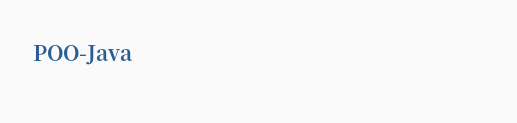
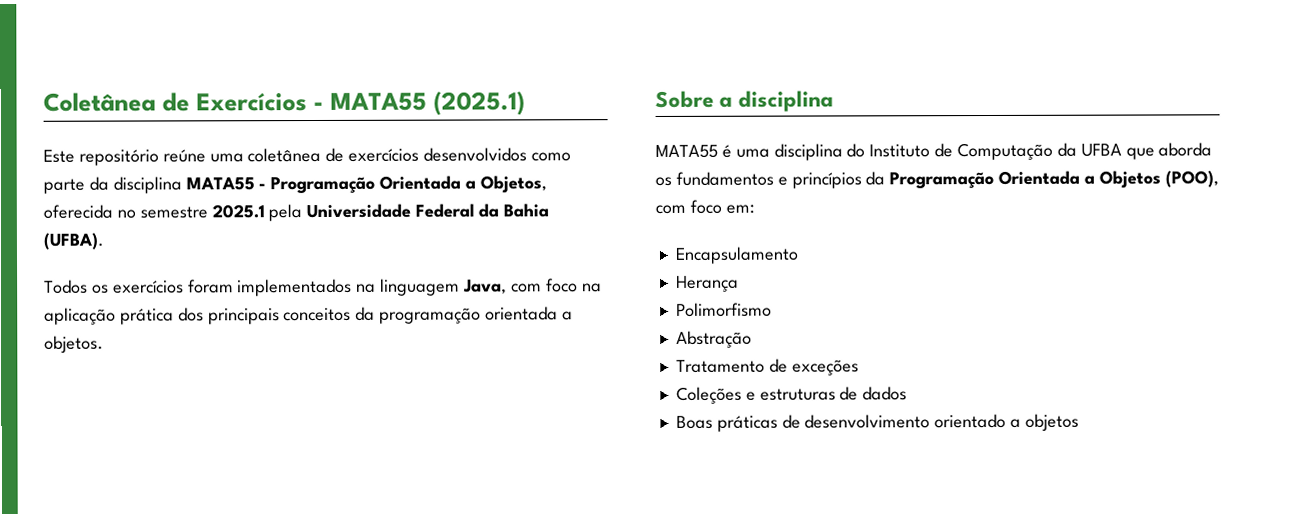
- POO-Java
+ Coletânea de Exercícios - MATA55 (2025.1)
+ Este repositório reúne uma coletânea de exercícios desenvolvidos como parte da disciplina MATA55 - Programação Orientada a Objetos, oferecida no semestre 2025.1 pela Universidade Federal da Bahia (UFBA).
+ Todos os exercícios foram implementados na linguagem Java, com foco na aplicação prática dos principais conceitos da programação orientada a objetos.
+ Sobre a disciplina
+ MATA55 é uma disciplina do Instituto de Computação da UFBA que aborda os fundamentos e princípios da Programação Orientada a Objetos (POO), com foco em:
+ Encapsulamento
+ Herança
+ Polimorfismo
+ Abstração
+ Tratamento de exceções
+ Coleções e estruturas de dados
+ Boas práticas de desenvolvimento orientado a objetos

